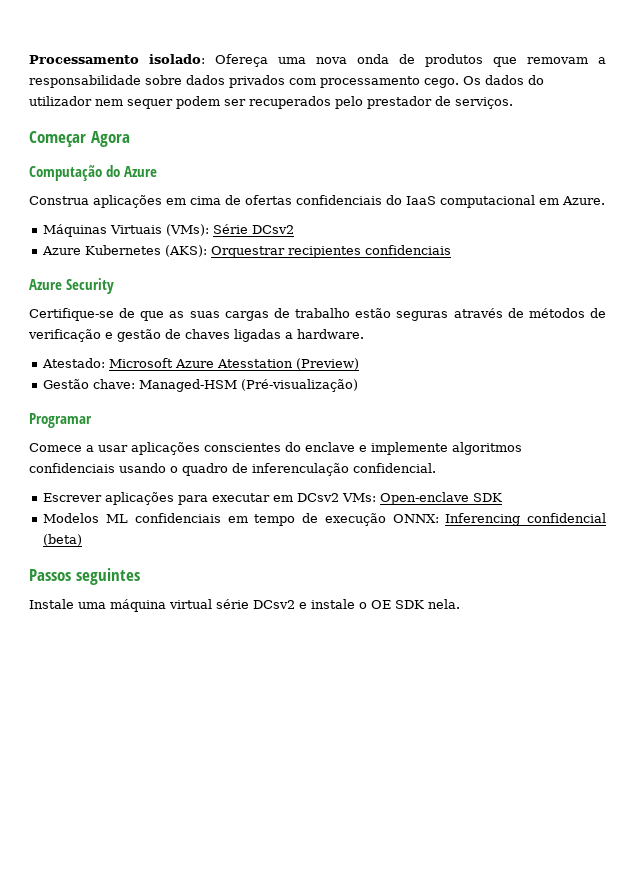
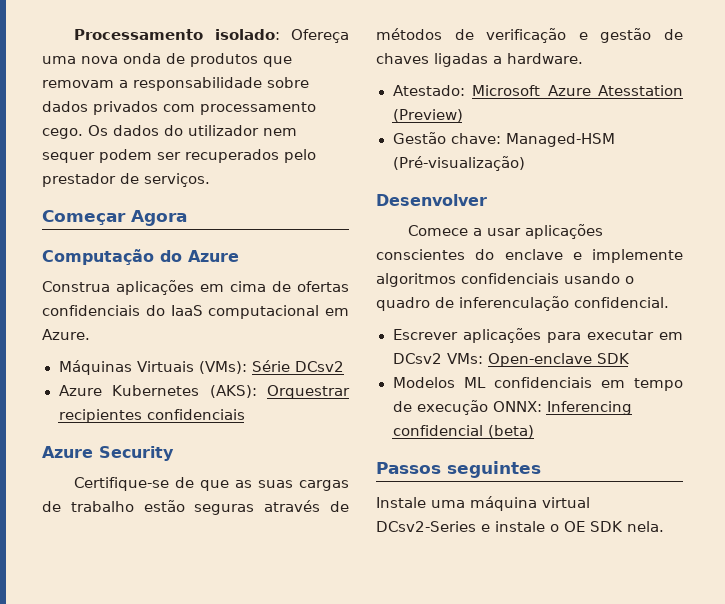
- Programar
+ Desenvolver
- Instale uma máquina virtual série DCsv2 e instale o OE SDK nela.
+ Instale uma máquina virtual DCsv2-Series e instale o OE SDK nela.

